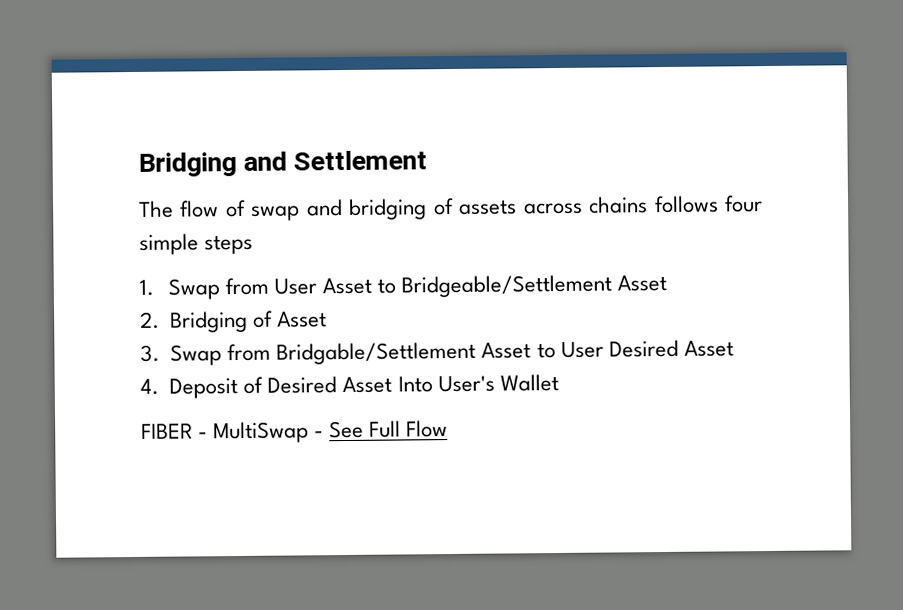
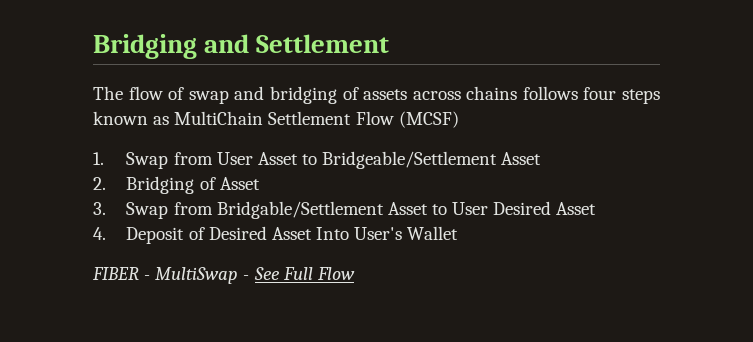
- The flow of swap and bridging of assets across chains follows four simple steps
+ The flow of swap and bridging of assets across chains follows four steps known as MultiChain Settlement Flow (MCSF)

